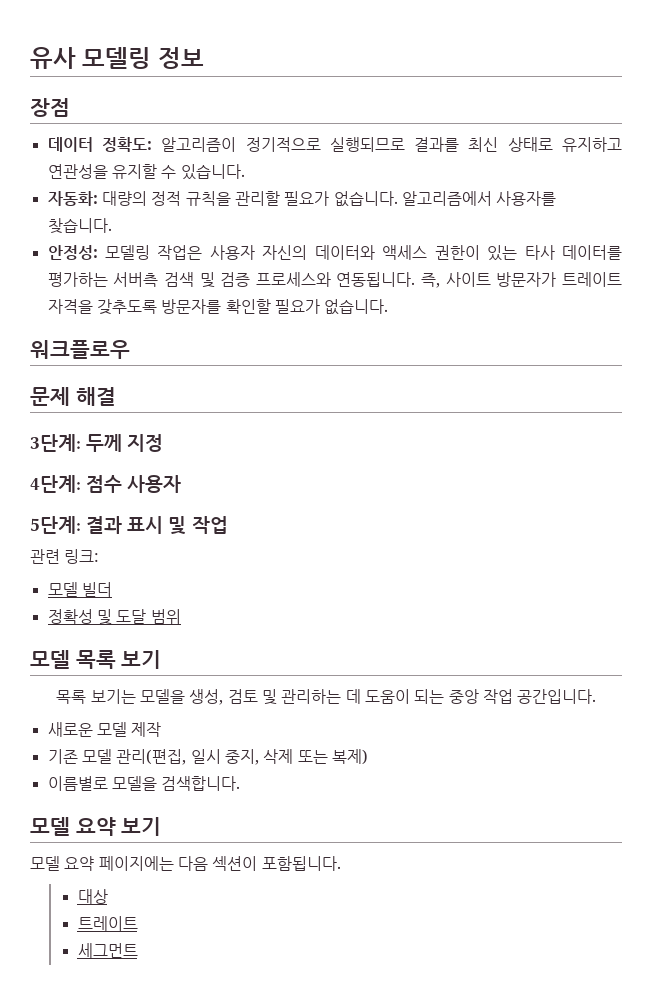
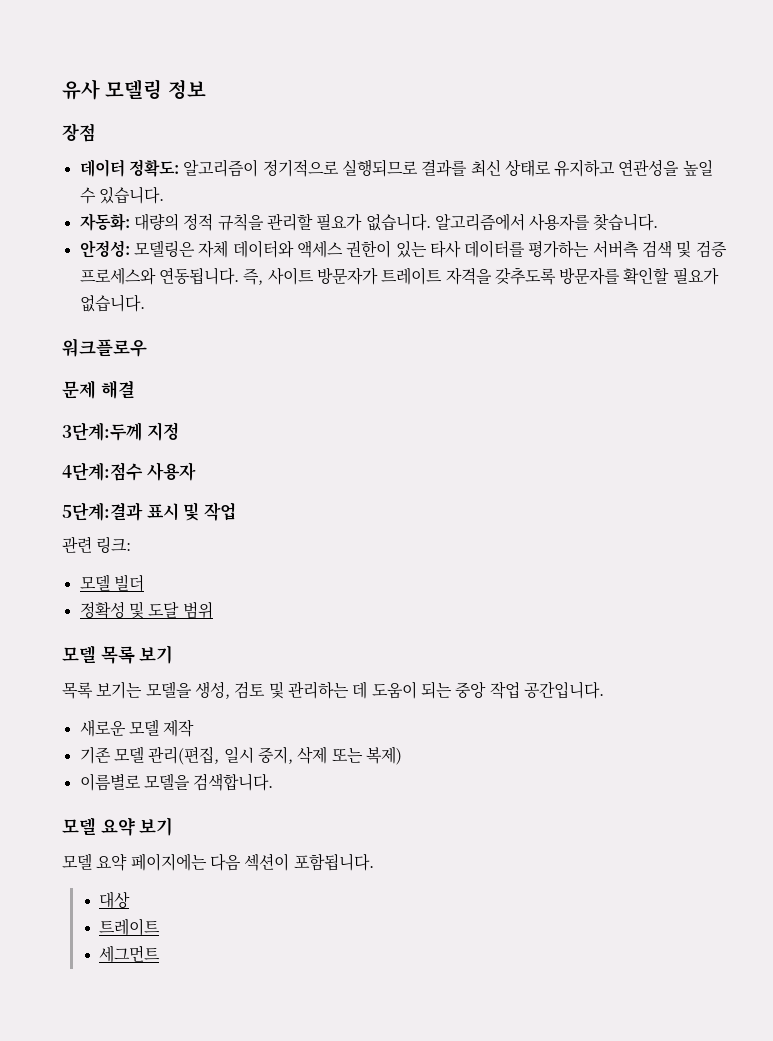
- 데이터 정확도: 알고리즘이 정기적으로 실행되므로 결과를 최신 상태로 유지하고 연관성을 유지할 수 있습니다.
+ 데이터 정확도: 알고리즘이 정기적으로 실행되므로 결과를 최신 상태로 유지하고 연관성을 높일 수 있습니다.
- 안정성: 모델링 작업은 사용자 자신의 데이터와 액세스 권한이 있는 타사 데이터를 평가하는 서버측 검색 및 검증 프로세스와 연동됩니다.
+ 안정성: 모델링은 자체 데이터와 액세스 권한이 있는 타사 데이터를 평가하는 서버측 검색 및 검증 프로세스와 연동됩니다.
- 3단계: 두께 지정
+ 3단계:두께 지정
- 4단계: 점수 사용자
+ 4단계:점수 사용자
- 5단계: 결과 표시 및 작업
+ 5단계:결과 표시 및 작업

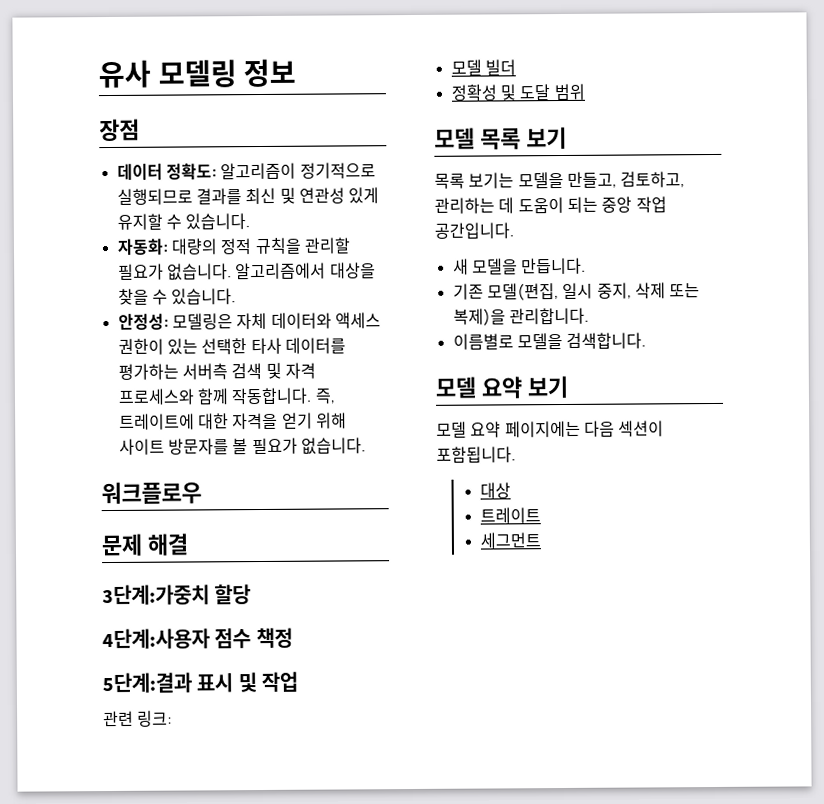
- 데이터 정확도: 알고리즘이 정기적으로 실행되므로 결과를 최신 상태로 유지하고 연관성을 높일 수 있습니다.
+ 데이터 정확도: 알고리즘이 정기적으로 실행되므로 결과를 최신 및 연관성 있게 유지할 수 있습니다.
- 알고리즘에서 사용자를 찾습니다.
+ 알고리즘에서 대상을 찾을 수 있습니다.
- 안정성: 모델링은 자체 데이터와 액세스 권한이 있는 타사 데이터를 평가하는 서버측 검색 및 검증 프로세스와 연동됩니다. 즉, 사이트 방문자가 트레이트 자격을 갖추도록 방문자를 확인할 필요가 없습니다.
+ 안정성: 모델링은 자체 데이터와 액세스 권한이 있는 선택한 타사 데이터를 평가하는 서버측 검색 및 자격 프로세스와 함께 작동합니다. 즉, 트레이트에 대한 자격을 얻기 위해 사이트 방문자를 볼 필요가 없습니다.
- 3단계:두께 지정
- 4단계:점수 사용자
+ 3단계:가중치 할당
+ 4단계:사용자 점수 책정
- 목록 보기는 모델을 생성, 검토 및 관리하는 데 도움이 되는 중앙 작업 공간입니다.
+ 목록 보기는 모델을 만들고, 검토하고, 관리하는 데 도움이 되는 중앙 작업 공간입니다.
- 새로운 모델 제작
+ 새 모델을 만듭니다.
- 기존 모델 관리(편집, 일시 중지, 삭제 또는 복제)
+ 기존 모델(편집, 일시 중지, 삭제 또는 복제)을 관리합니다.

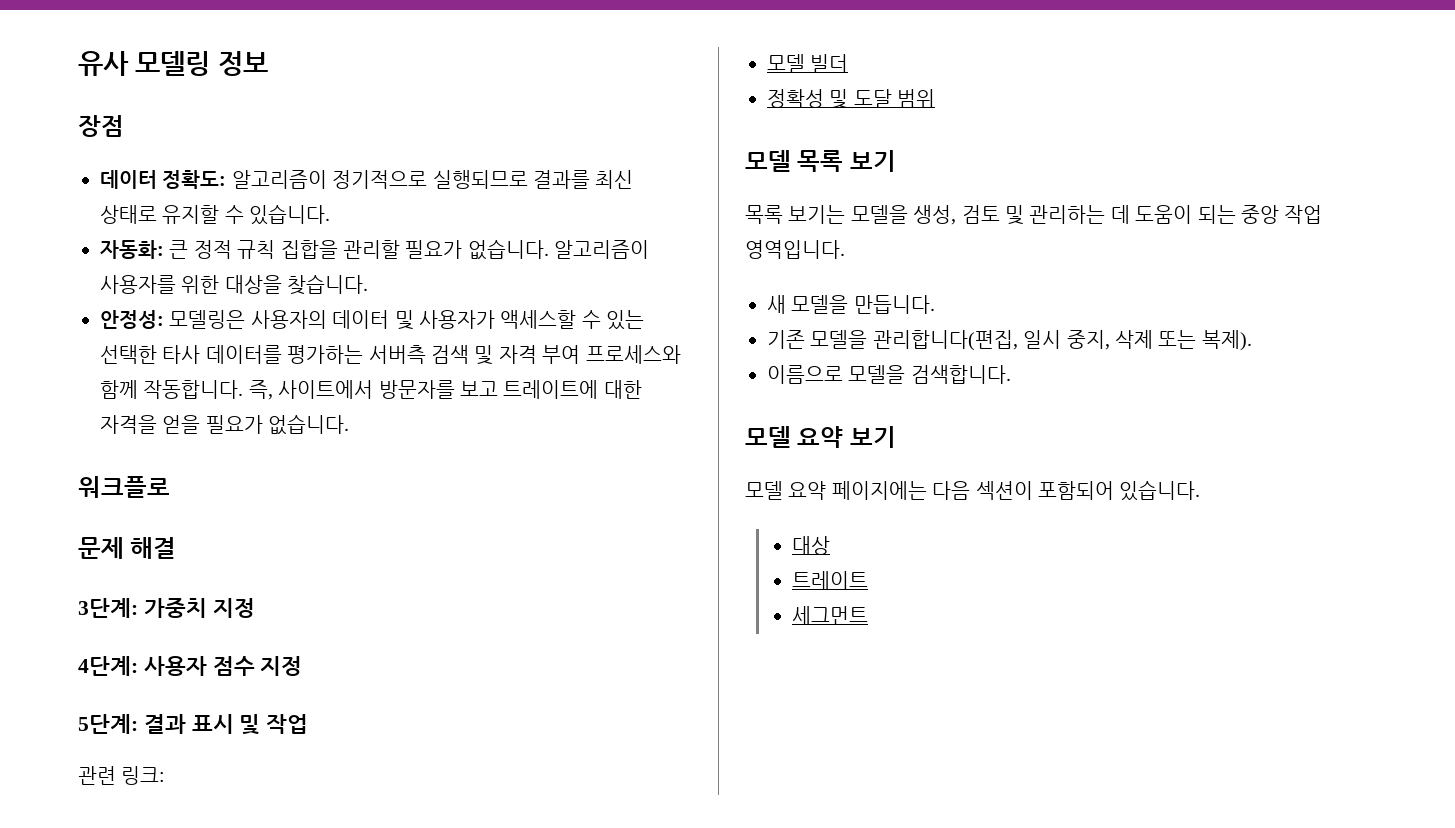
- 데이터 정확도: 알고리즘이 정기적으로 실행되므로 결과를 최신 및 연관성 있게 유지할 수 있습니다.
+ 데이터 정확도: 알고리즘이 정기적으로 실행되므로 결과를 최신 상태로 유지할 수 있습니다.
- 자동화: 대량의 정적 규칙을 관리할 필요가 없습니다. 알고리즘에서 대상을 찾을 수 있습니다.
- 안정성: 모델링은 자체 데이터와 액세스 권한이 있는 선택한 타사 데이터를 평가하는 서버측 검색 및 자격 프로세스와 함께 작동합니다.
+ 자동화: 큰 정적 규칙 집합을 관리할 필요가 없습니다. 알고리즘이 사용자를 위한 대상을 찾습니다.
+ 안정성: 모델링은 사용자의 데이터 및 사용자가 액세스할 수 있는 선택한 타사 데이터를 평가하는 서버측 검색 및 자격 부여 프로세스와 함께 작동합니다.
- 즉, 트레이트에 대한 자격을 얻기 위해 사이트 방문자를 볼 필요가 없습니다.
+ 즉, 사이트에서 방문자를 보고 트레이트에 대한 자격을 얻을 필요가 없습니다.
- 워크플로우
+ 워크플로
- 3단계:가중치 할당
- 4단계:사용자 점수 책정
- 5단계:결과 표시 및 작업
+ 3단계: 가중치 지정
+ 4단계: 사용자 점수 지정
+ 5단계: 결과 표시 및 작업
- 목록 보기는 모델을 만들고, 검토하고, 관리하는 데 도움이 되는 중앙 작업 공간입니다.
+ 목록 보기는 모델을 생성, 검토 및 관리하는 데 도움이 되는 중앙 작업 영역입니다.
- 기존 모델(편집, 일시 중지, 삭제 또는 복제)을 관리합니다.
- 이름별로 모델을 검색합니다.
+ 기존 모델을 관리합니다(편집, 일시 중지, 삭제 또는 복제).
+ 이름으로 모델을 검색합니다.
- 모델 요약 페이지에는 다음 섹션이 포함됩니다.
+ 모델 요약 페이지에는 다음 섹션이 포함되어 있습니다.

